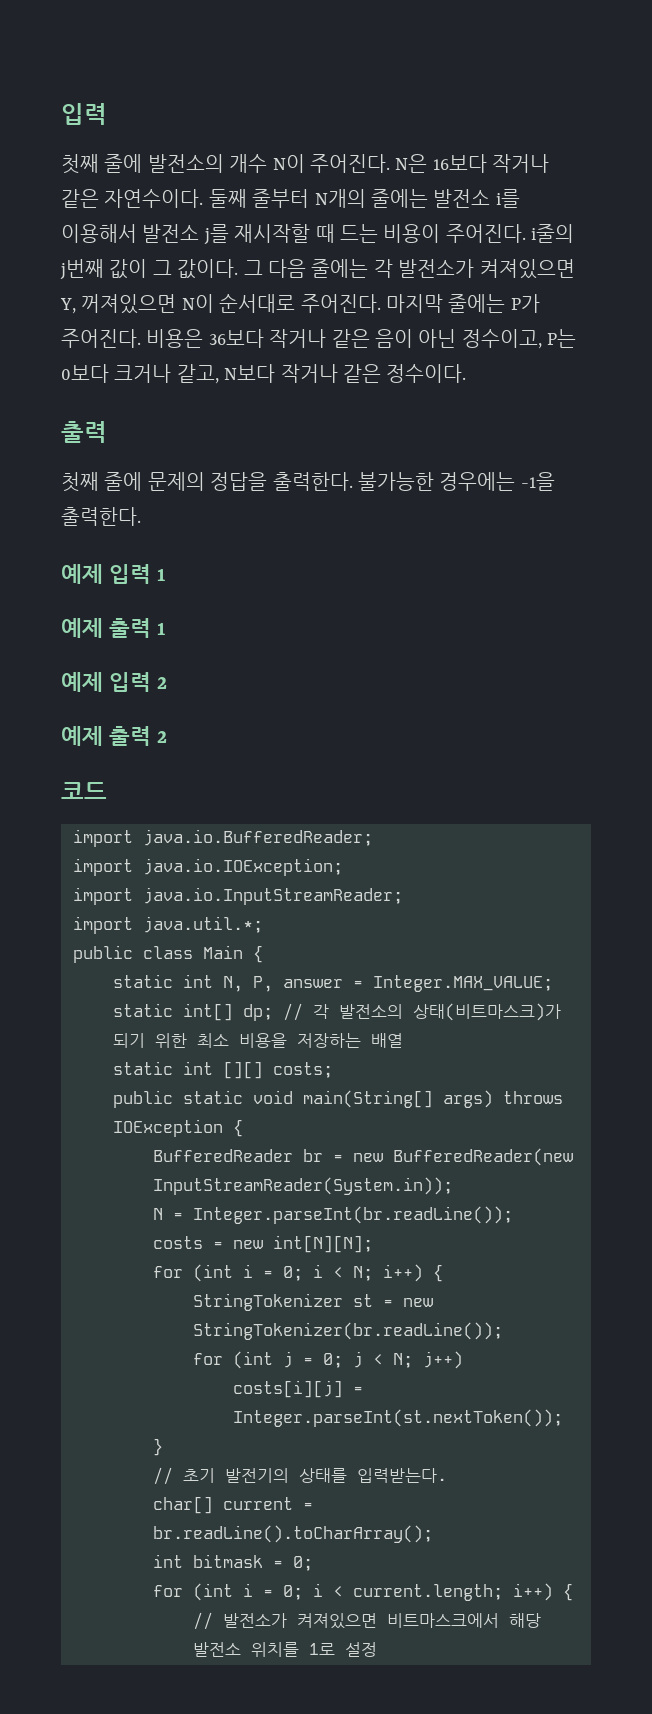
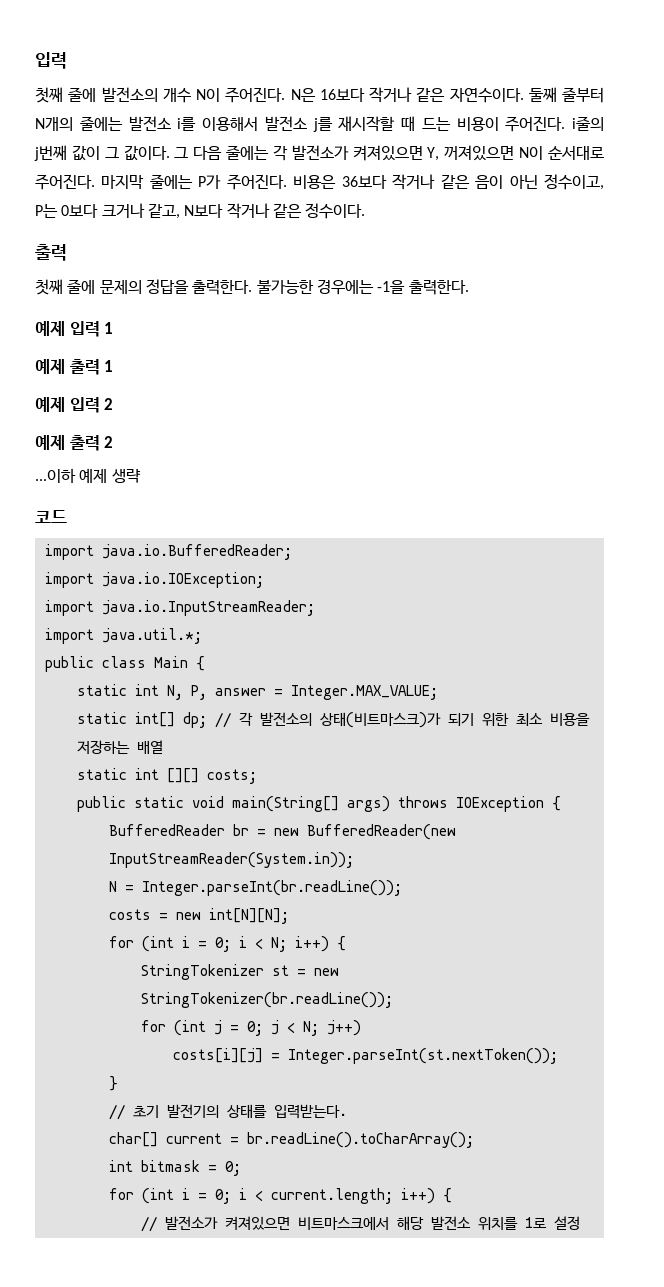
+ ...이하 예제 생략

